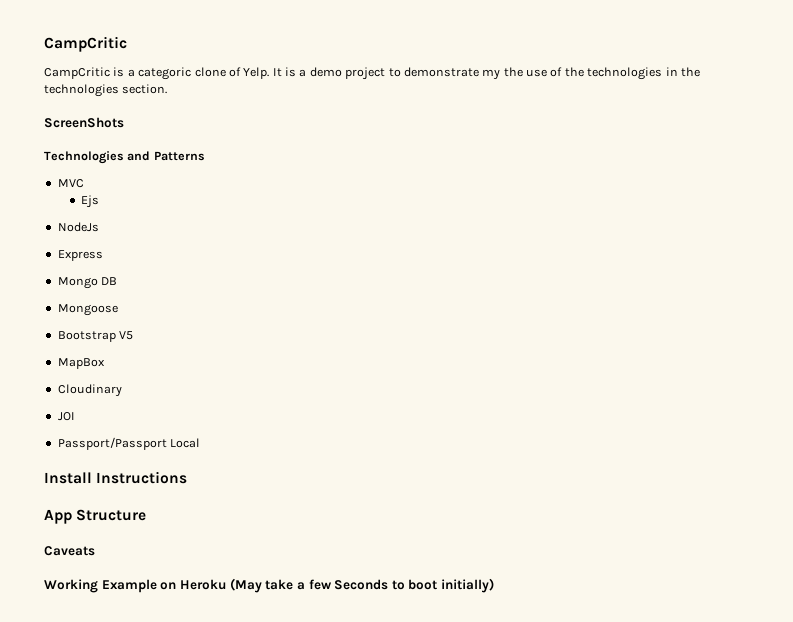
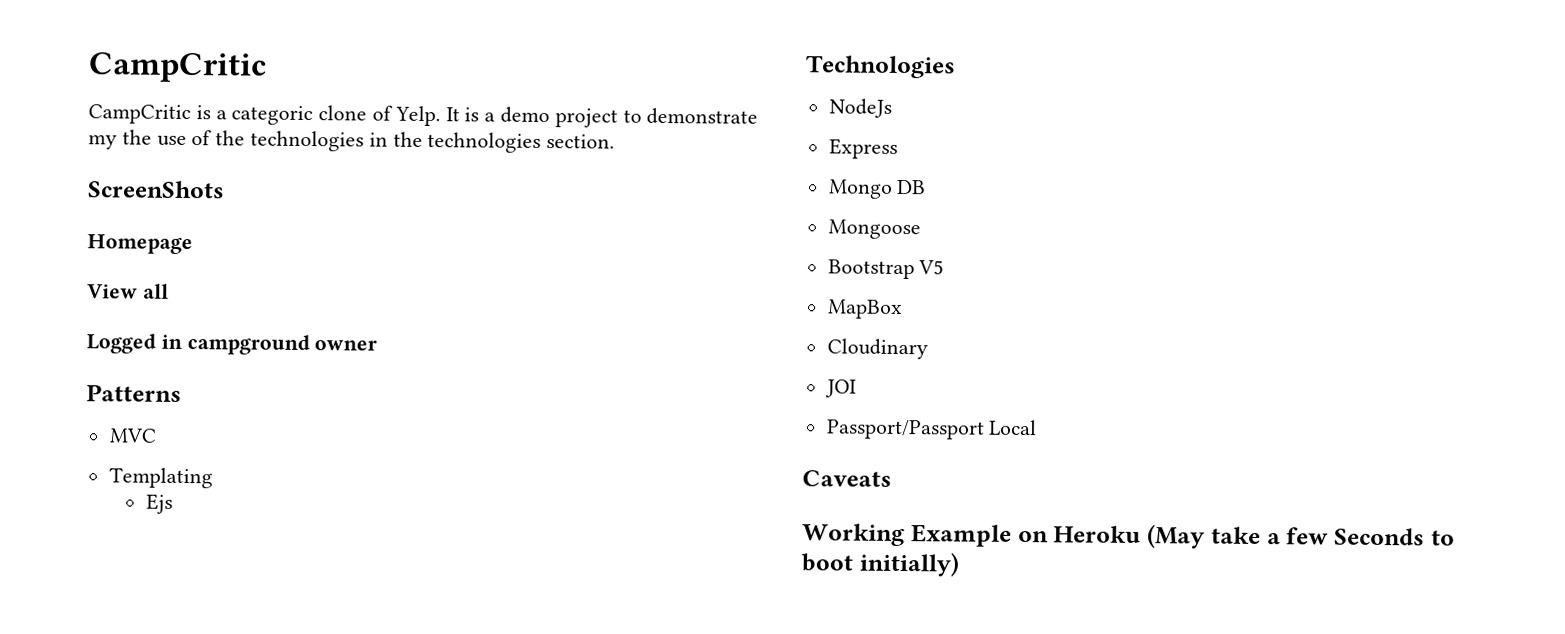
- Technologies and Patterns
+ Homepage
+ View all
+ Logged in campground owner
+ Patterns
+ Templating
+ Technologies
- Install Instructions
- App Structure

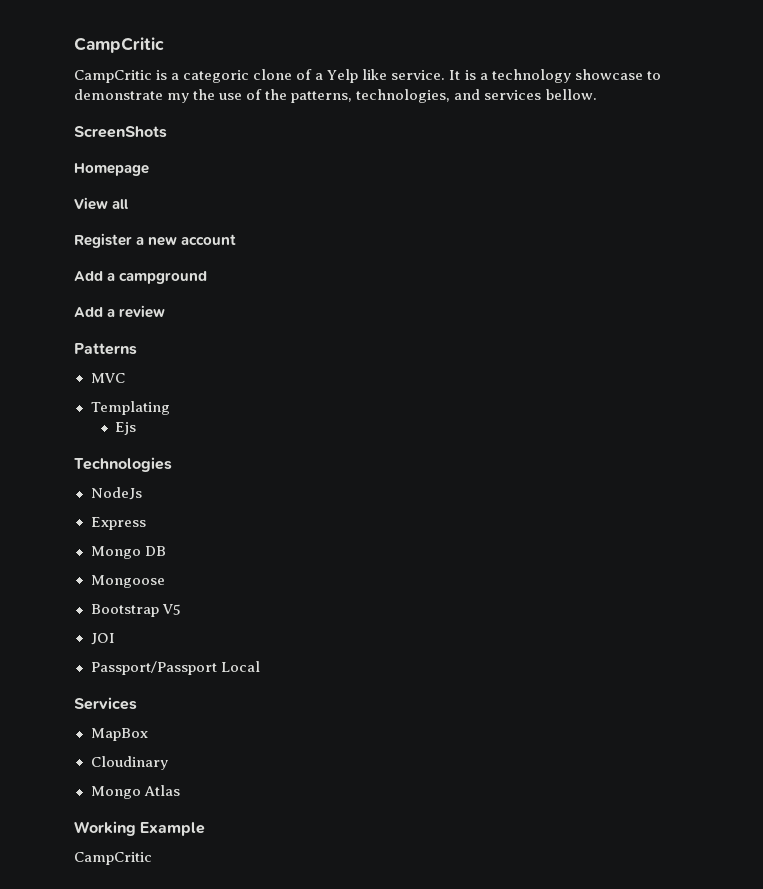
- CampCritic is a categoric clone of Yelp.
+ CampCritic is a categoric clone of a Yelp like service.
- It is a demo project to demonstrate my the use of the technologies in the technologies section.
+ It is a technology showcase to demonstrate my the use of the patterns, technologies, and services bellow.
- Logged in campground owner
+ Register a new account
+ Add a campground
+ Add a review
- MapBox
- Cloudinary
- Caveats
- Working Example on Heroku (May take a few Seconds to boot initially)
+ Services
+ MapBox
+ Cloudinary
+ Mongo Atlas
+ Working Example
+ CampCritic

